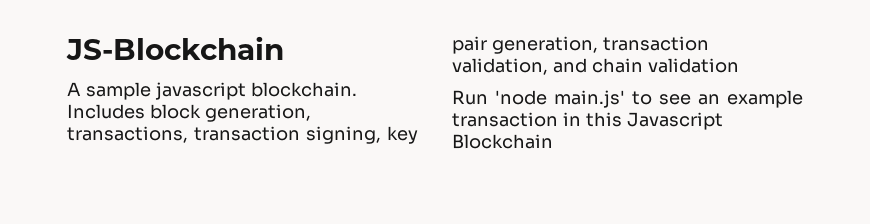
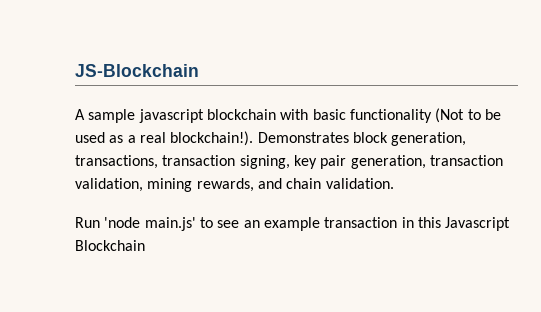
- A sample javascript blockchain. Includes block generation, transactions, transaction signing, key pair generation, transaction validation, and chain validation
+ A sample javascript blockchain with basic functionality (Not to be used as a real blockchain!). Demonstrates block generation, transactions, transaction signing, key pair generation, transaction validation, mining rewards, and chain validation.

